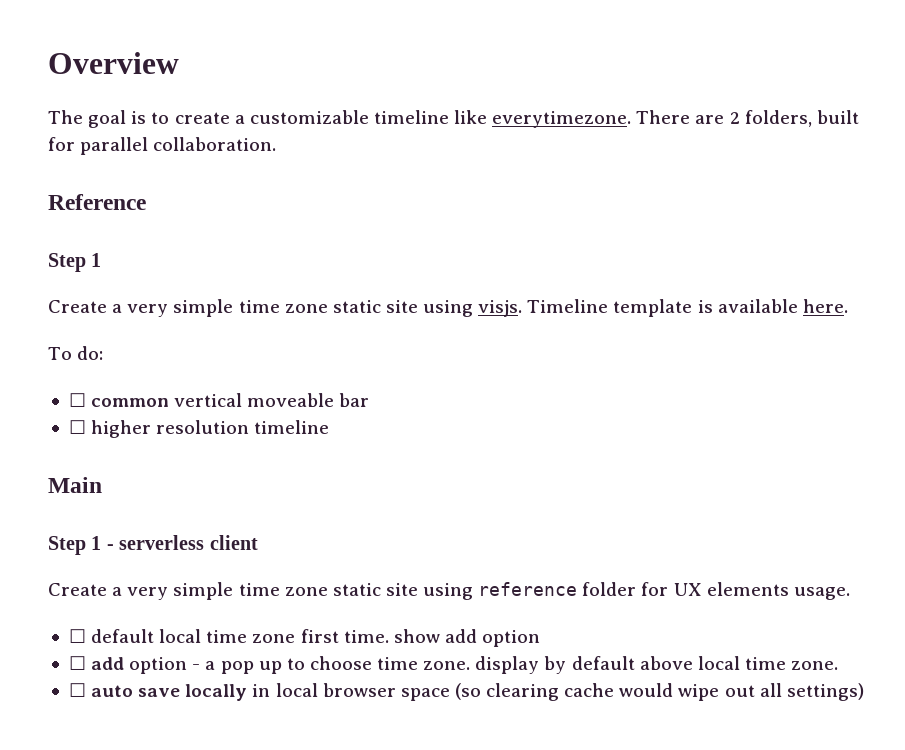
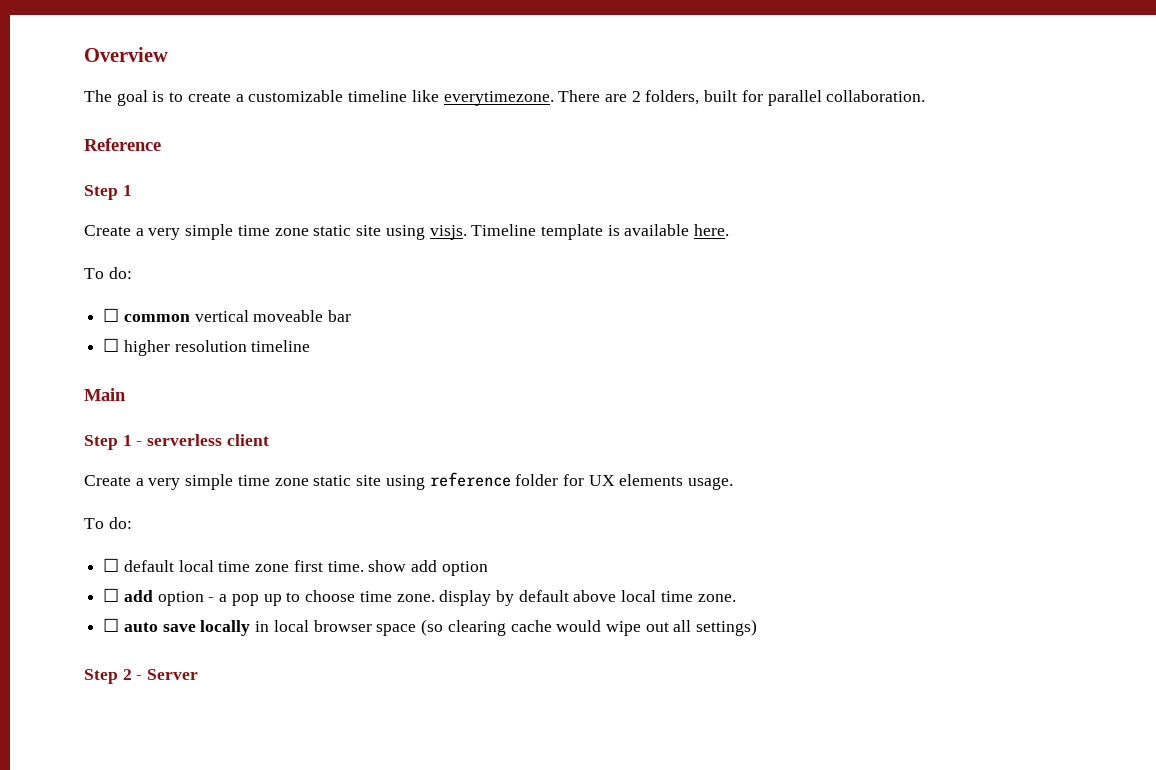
  Create a very simple time zone static site using reference folder for UX elements usage.
+ To do:
+ Step 2 - Server

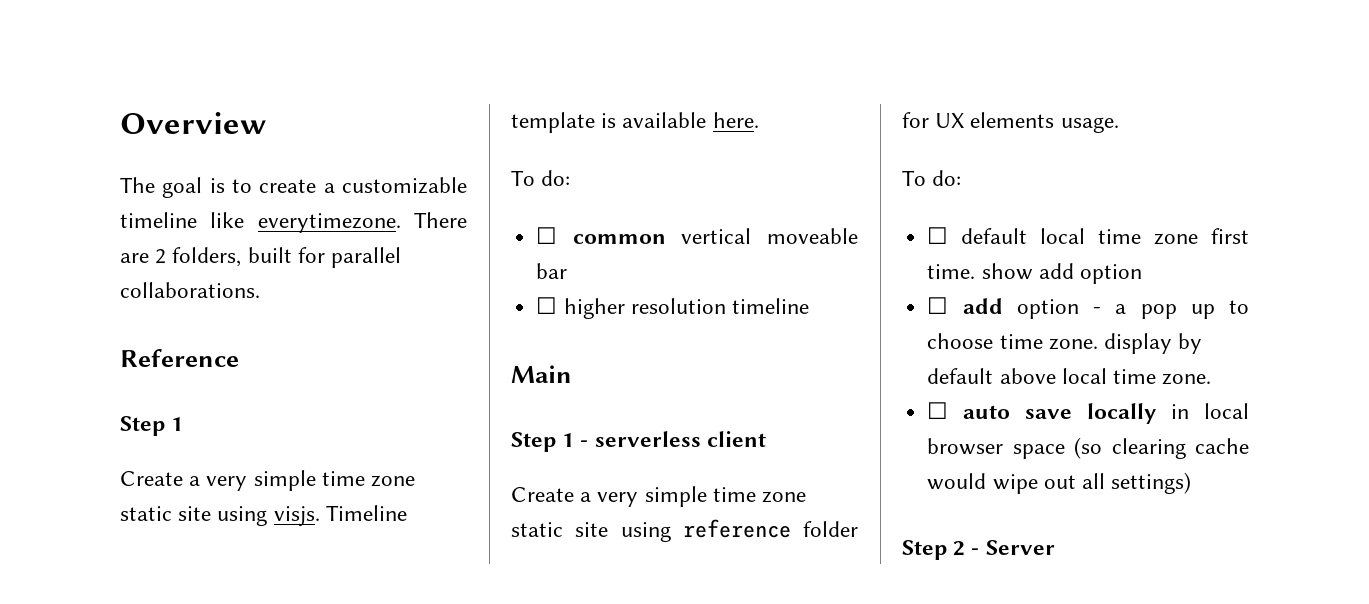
- There are 2 folders, built for parallel collaboration.
+ There are 2 folders, built for parallel collaborations.

